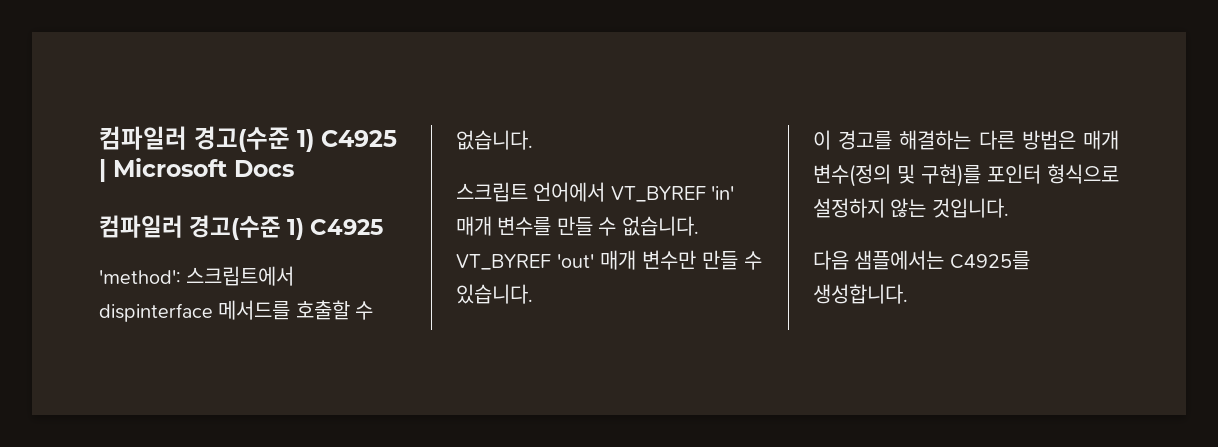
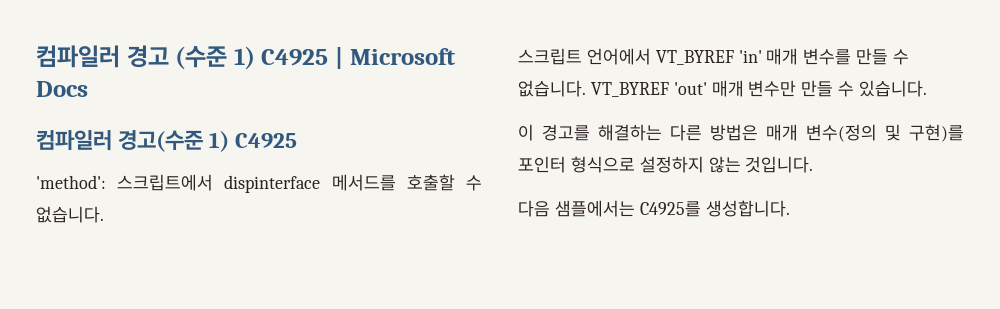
- 컴파일러 경고(수준 1) C4925 | Microsoft Docs
+ 컴파일러 경고 (수준 1) C4925 | Microsoft Docs

